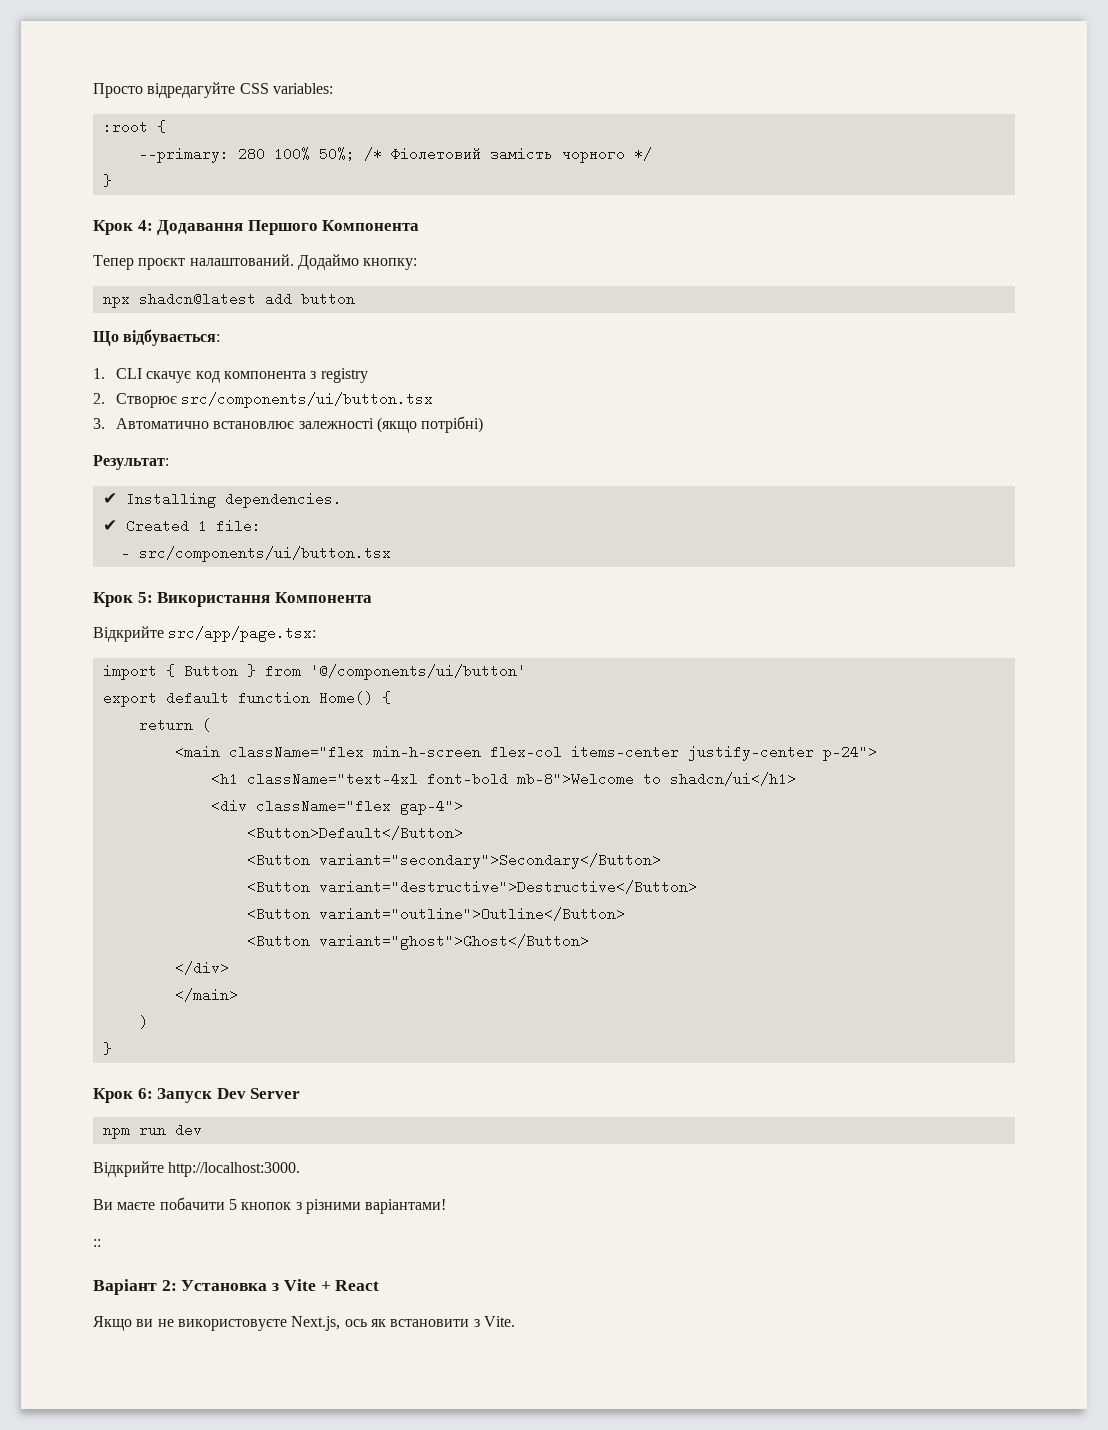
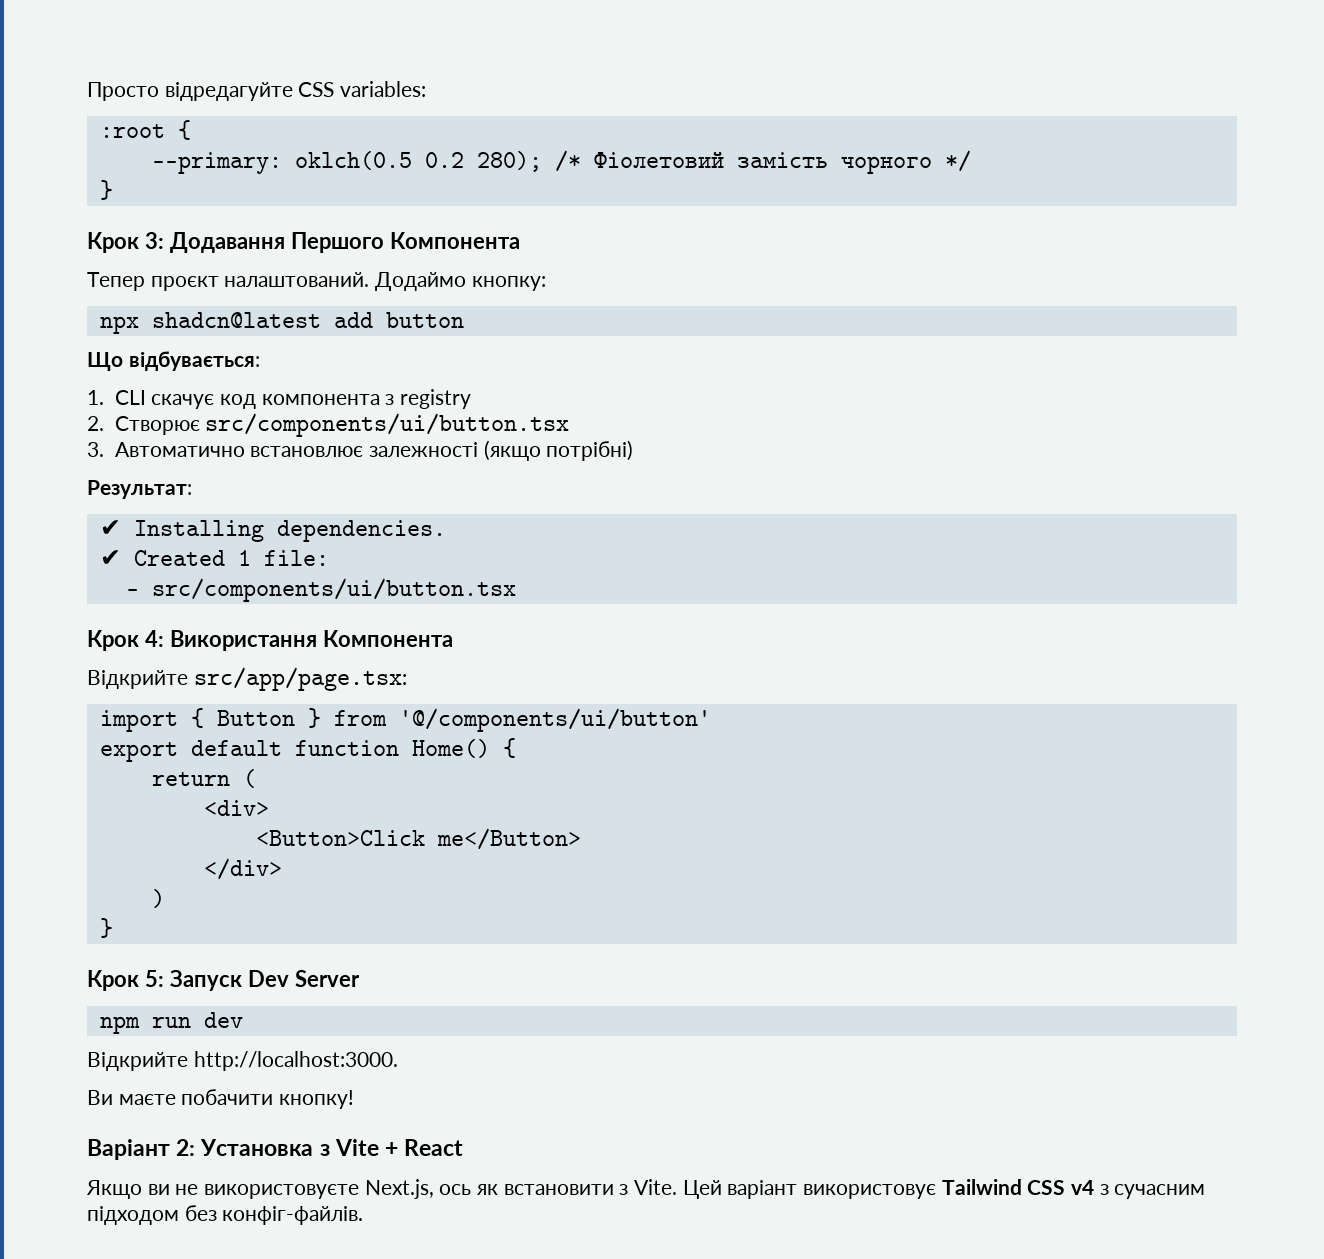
- --primary: 280 100% 50%; /* Фіолетовий замість чорного */
+ --primary: oklch(0.5 0.2 280); /* Фіолетовий замість чорного */
- Крок 4: Додавання Першого Компонента
+ Крок 3: Додавання Першого Компонента
- Крок 5: Використання Компонента
+ Крок 4: Використання Компонента
- <main className="flex min-h-screen flex-col items-center justify-center p-24">
- <h1 className="text-4xl font-bold mb-8">Welcome to shadcn/ui</h1>
- <div className="flex gap-4">
- <Button>Default</Button>
- <Button variant="secondary">Secondary</Button>
- <Button variant="destructive">Destructive</Button>
- <Button variant="outline">Outline</Button>
- <Button variant="ghost">Ghost</Button>
+ <div>
+ <Button>Click me</Button>
- </main>
- Крок 6: Запуск Dev Server
+ Крок 5: Запуск Dev Server
- Ви маєте побачити 5 кнопок з різними варіантами!
- ::
+ Ви маєте побачити кнопку!
+ Цей варіант використовує Tailwind CSS v4 з сучасним підходом без конфіг-файлів.

